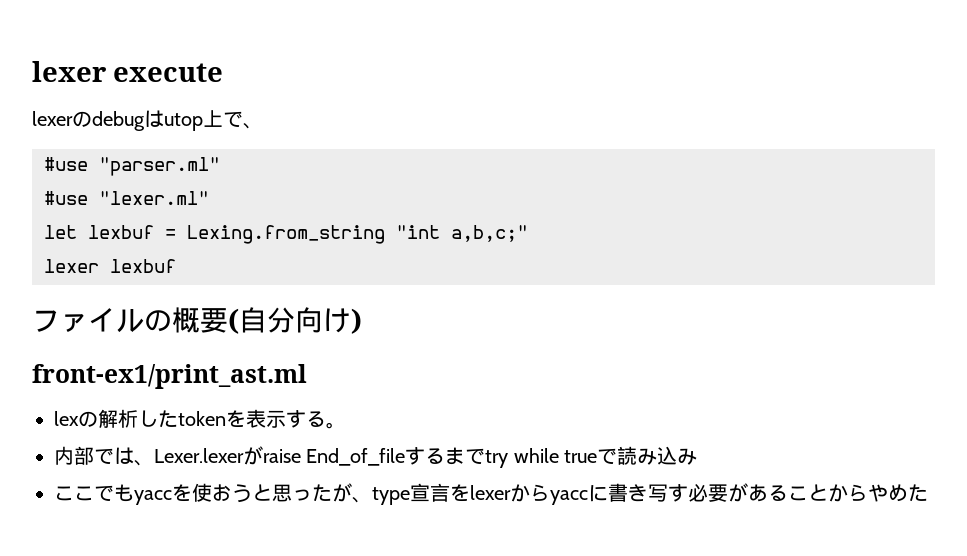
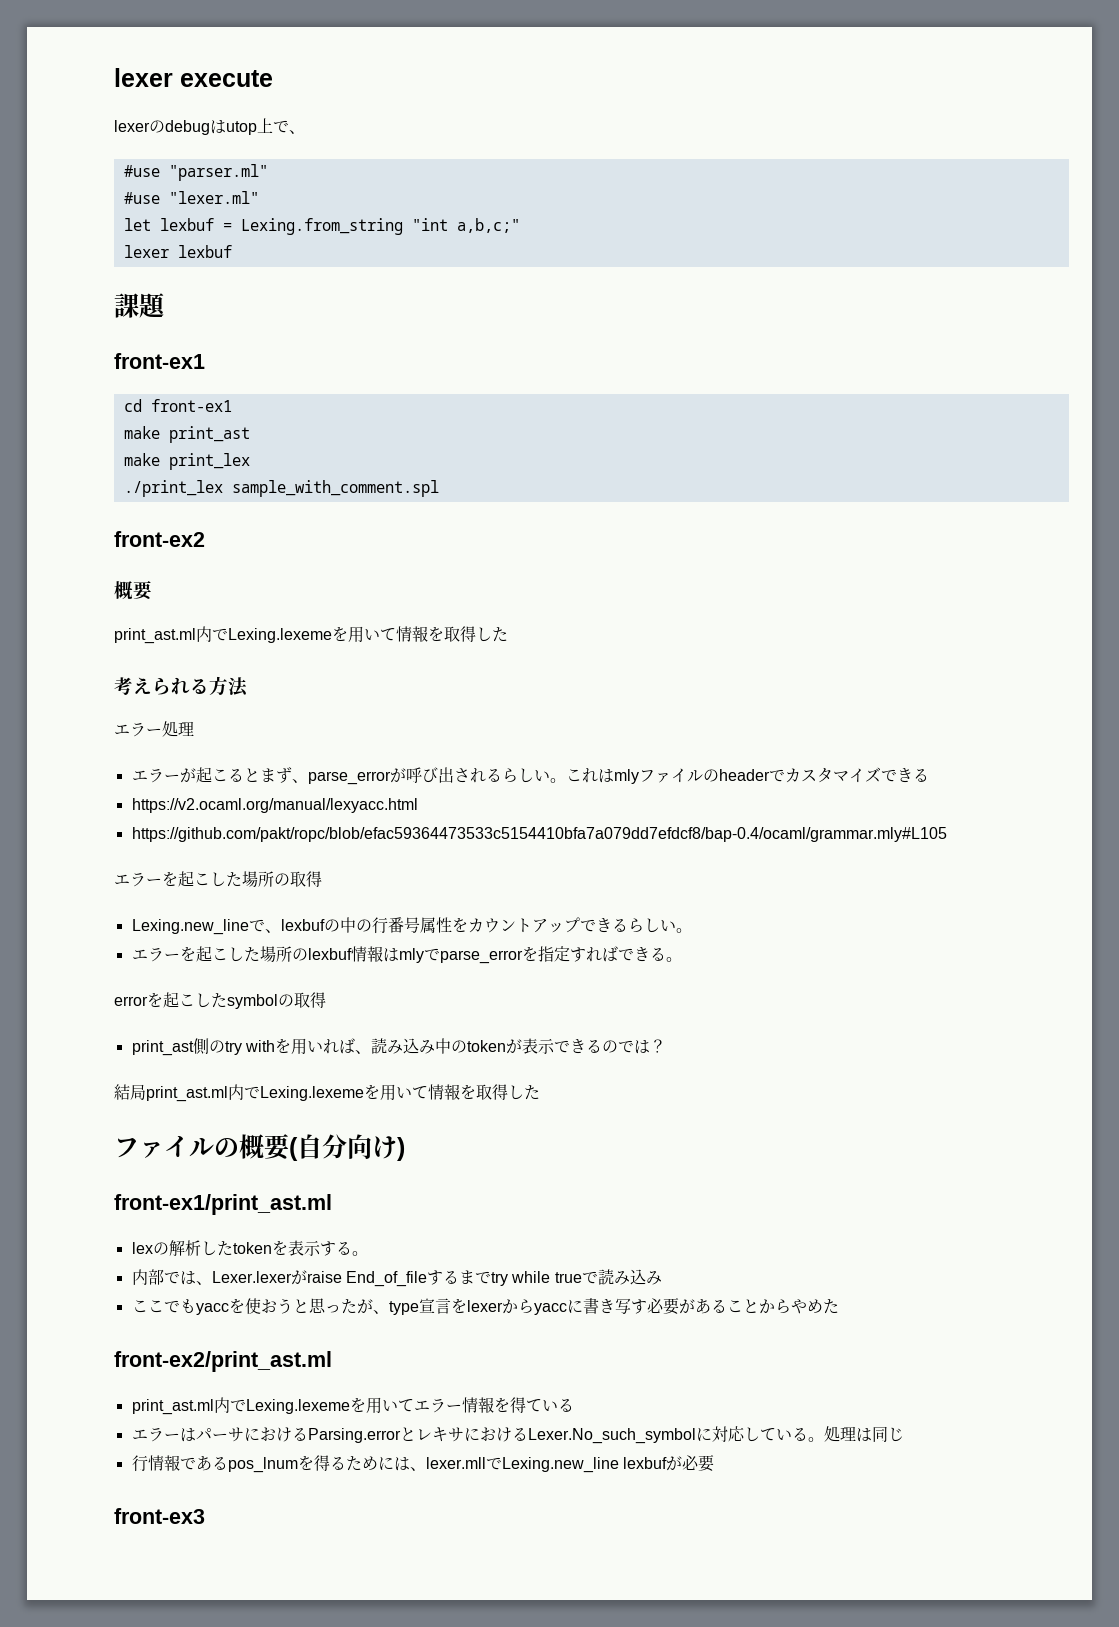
+ 課題
+ front-ex1
+ cd front-ex1
+ make print_ast
+ make print_lex
+ ./print_lex sample_with_comment.spl
+ front-ex2
+ 概要
+ print_ast.ml内でLexing.lexemeを用いて情報を取得した
+ 考えられる方法
+ エラー処理
+ エラーが起こるとまず、parse_errorが呼び出されるらしい。これはmlyファイルのheaderでカスタマイズできる
+ https://v2.ocaml.org/manual/lexyacc.html
+ https://github.com/pakt/ropc/blob/efac59364473533c5154410bfa7a079dd7efdcf8/bap-0.4/ocaml/grammar.mly#L105
+ エラーを起こした場所の取得
+ Lexing.new_lineで、lexbufの中の行番号属性をカウントアップできるらしい。
+ エラーを起こした場所のlexbuf情報はmlyでparse_errorを指定すればできる。
+ errorを起こしたsymbolの取得
+ print_ast側のtry withを用いれば、読み込み中のtokenが表示できるのでは？
+ 結局print_ast.ml内でLexing.lexemeを用いて情報を取得した
+ front-ex2/print_ast.ml
+ print_ast.ml内でLexing.lexemeを用いてエラー情報を得ている
+ エラーはパーサにおけるParsing.errorとレキサにおけるLexer.No_such_symbolに対応している。処理は同じ
+ 行情報であるpos_lnumを得るためには、lexer.mllでLexing.new_line lexbufが必要
+ front-ex3

